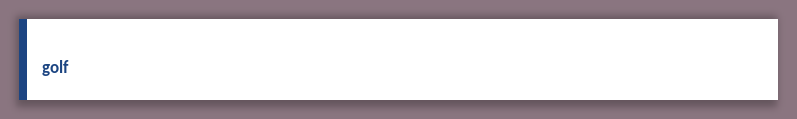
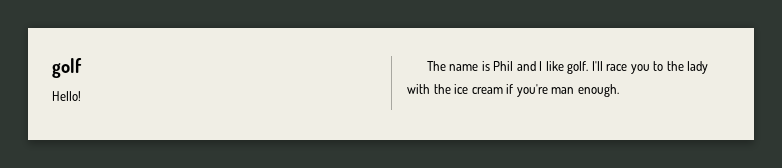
+ Hello!
+ The name is Phil and I like golf. I'll race you to the lady with the ice cream if you're man enough.

